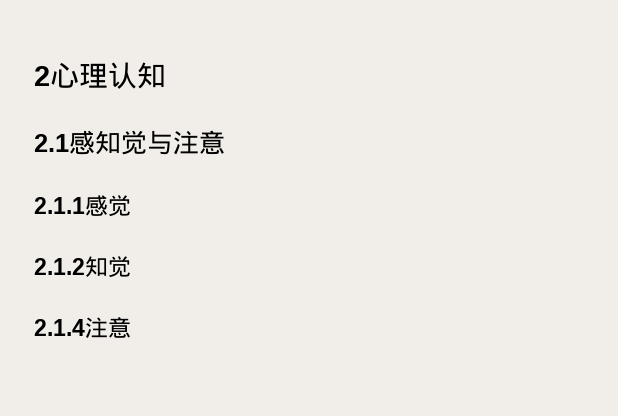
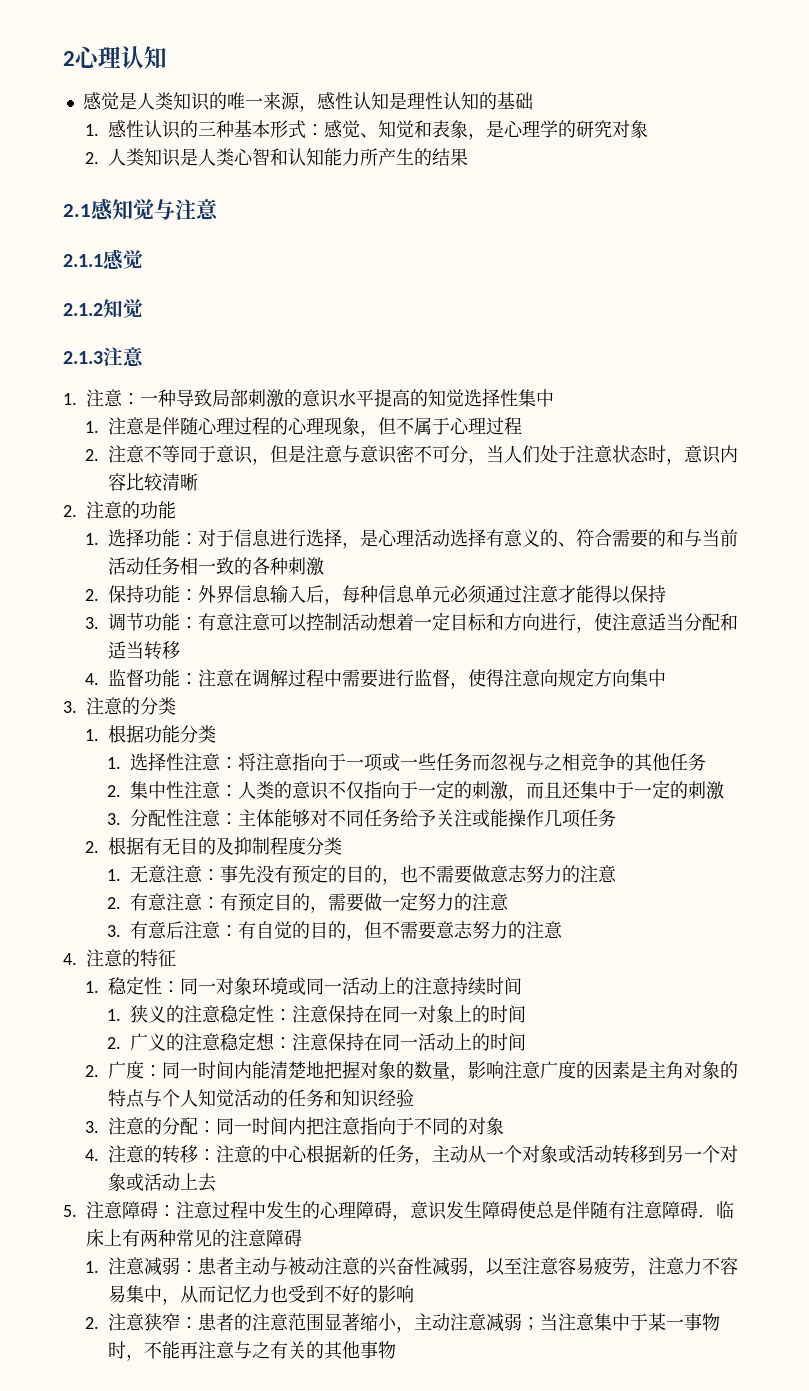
+ 感觉是人类知识的唯一来源，感性认知是理性认知的基础
+ 1.感性认识的三种基本形式：感觉、知觉和表象，是心理学的研究对象
+ 2.人类知识是人类心智和认知能力所产生的结果
- 2.1.4注意
+ 2.1.3注意
+ 1.注意：一种导致局部刺激的意识水平提高的知觉选择性集中
+ 1.注意是伴随心理过程的心理现象，但不属于心理过程
+ 2.注意不等同于意识，但是注意与意识密不可分，当人们处于注意状态时，意识内容比较清晰
+ 2.注意的功能
+ 1.选择功能：对于信息进行选择，是心理活动选择有意义的、符合需要的和与当前活动任务相一致的各种刺激
+ 2.保持功能：外界信息输入后，每种信息单元必须通过注意才能得以保持
+ 3.调节功能：有意注意可以控制活动想着一定目标和方向进行，使注意适当分配和适当转移
+ 4.监督功能：注意在调解过程中需要进行监督，使得注意向规定方向集中
+ 3.注意的分类
+ 1.根据功能分类
+ 1.选择性注意：将注意指向于一项或一些任务而忽视与之相竞争的其他任务
+ 2.集中性注意：人类的意识不仅指向于一定的刺激，而且还集中于一定的刺激
+ 3.分配性注意：主体能够对不同任务给予关注或能操作几项任务
+ 2.根据有无目的及抑制程度分类
+ 1.无意注意：事先没有预定的目的，也不需要做意志努力的注意
+ 2.有意注意：有预定目的，需要做一定努力的注意
+ 3.有意后注意：有自觉的目的，但不需要意志努力的注意
+ 4.注意的特征
+ 1.稳定性：同一对象环境或同一活动上的注意持续时间
+ 1.狭义的注意稳定性：注意保持在同一对象上的时间
+ 2.广义的注意稳定想：注意保持在同一活动上的时间
+ 2.广度：同一时间内能清楚地把握对象的数量，影响注意广度的因素是主角对象的特点与个人知觉活动的任务和知识经验
+ 3.注意的分配：同一时间内把注意指向于不同的对象
+ 4.注意的转移：注意的中心根据新的任务，主动从一个对象或活动转移到另一个对象或活动上去
+ 5.注意障碍：注意过程中发生的心理障碍，意识发生障碍使总是伴随有注意障碍．临床上有两种常见的注意障碍
+ 1.注意减弱：患者主动与被动注意的兴奋性减弱，以至注意容易疲劳，注意力不容易集中，从而记忆力也受到不好的影响
+ 2.注意狭窄：患者的注意范围显著缩小，主动注意减弱；当注意集中于某一事物时，不能再注意与之有关的其他事物

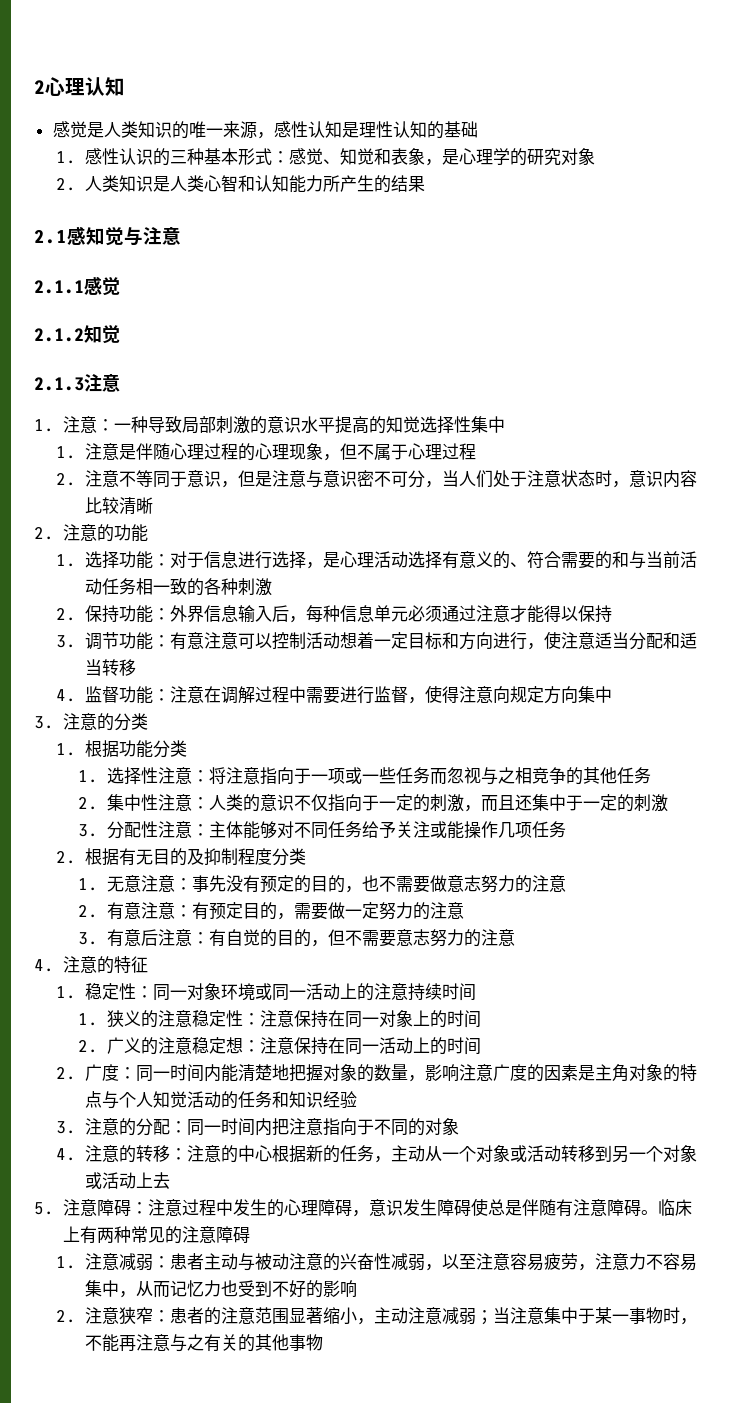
- 5.注意障碍：注意过程中发生的心理障碍，意识发生障碍使总是伴随有注意障碍．临床上有两种常见的注意障碍
+ 5.注意障碍：注意过程中发生的心理障碍，意识发生障碍使总是伴随有注意障碍。临床上有两种常见的注意障碍

